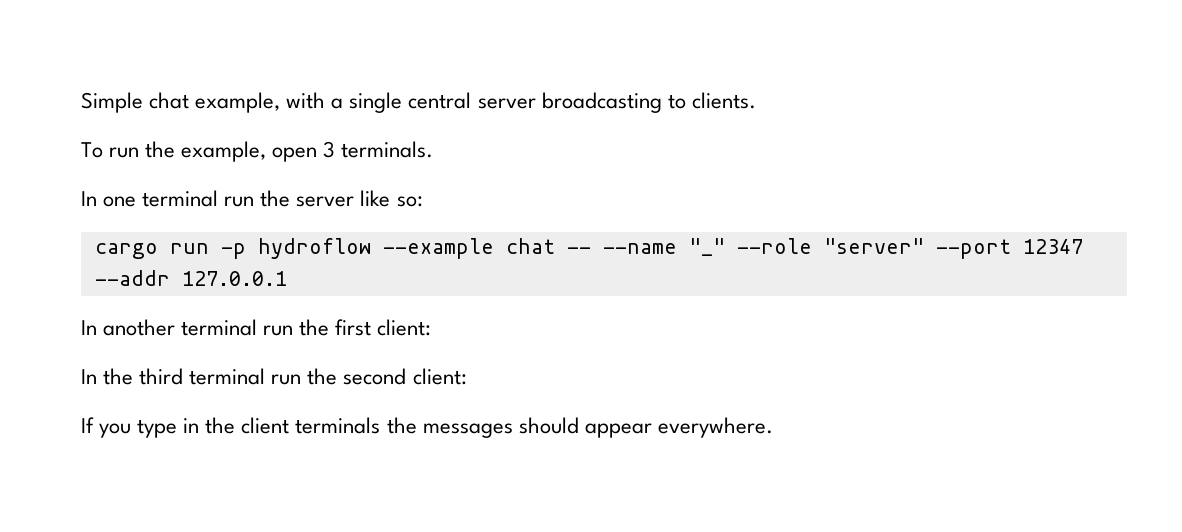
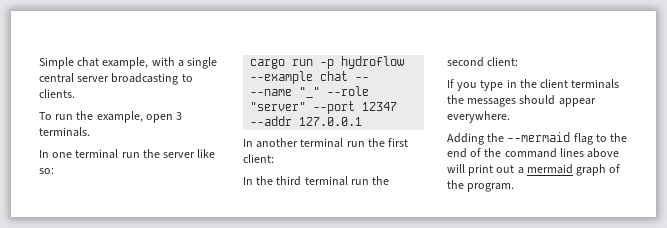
+ Adding the --mermaid flag to the end of the command lines above will print out a mermaid graph of the program.

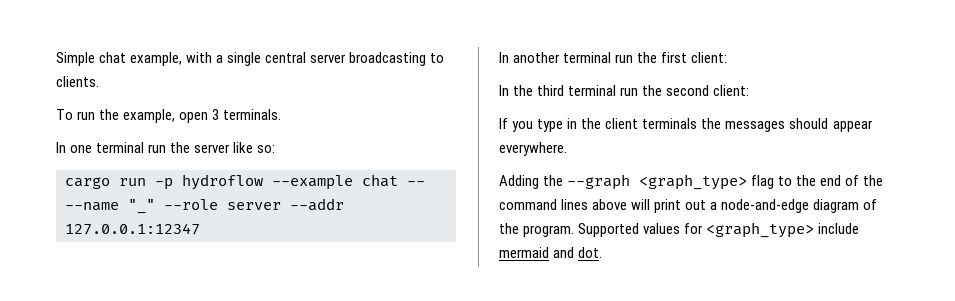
- cargo run -p hydroflow --example chat -- --name "_" --role "server" --port 12347 --addr 127.0.0.1
+ cargo run -p hydroflow --example chat -- --name "_" --role server --addr 127.0.0.1:12347
- Adding the --mermaid flag to the end of the command lines above will print out a mermaid graph of the program.
+ Adding the --graph <graph_type> flag to the end of the command lines above will print out a node-and-edge diagram of the program.
+ Supported values for <graph_type> include mermaid and dot.

